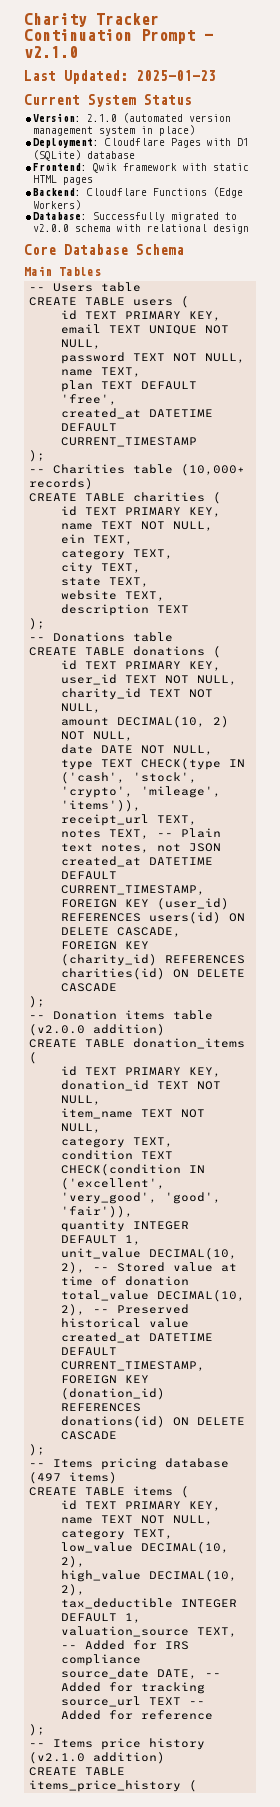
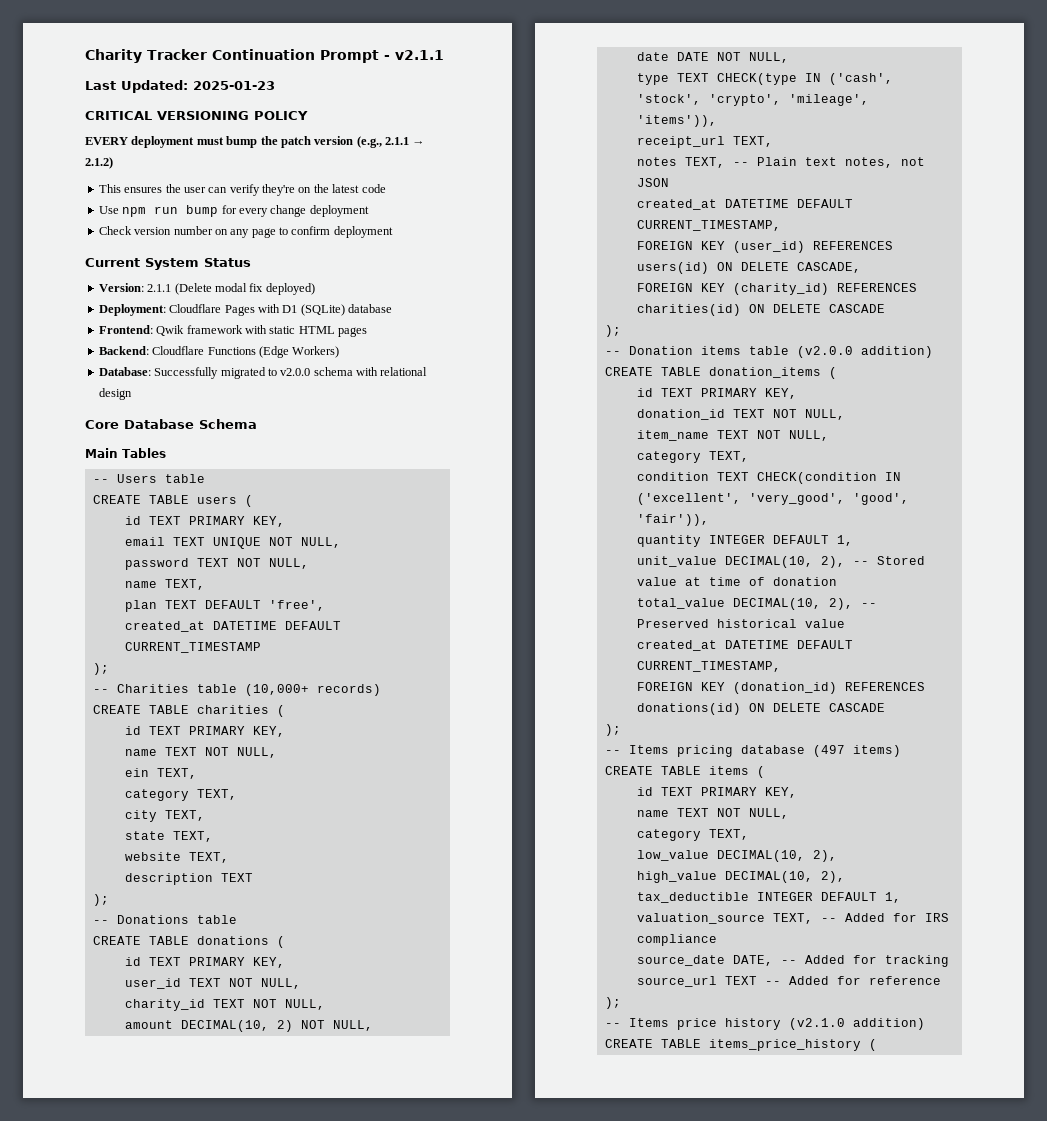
- Charity Tracker Continuation Prompt - v2.1.0
+ Charity Tracker Continuation Prompt - v2.1.1
+ CRITICAL VERSIONING POLICY
+ EVERY deployment must bump the patch version (e.g., 2.1.1 → 2.1.2)
+ This ensures the user can verify they're on the latest code
+ Use npm run bump for every change deployment
+ Check version number on any page to confirm deployment
  Current System Status
- Version: 2.1.0 (automated version management system in place)
+ Version: 2.1.1 (Delete modal fix deployed)

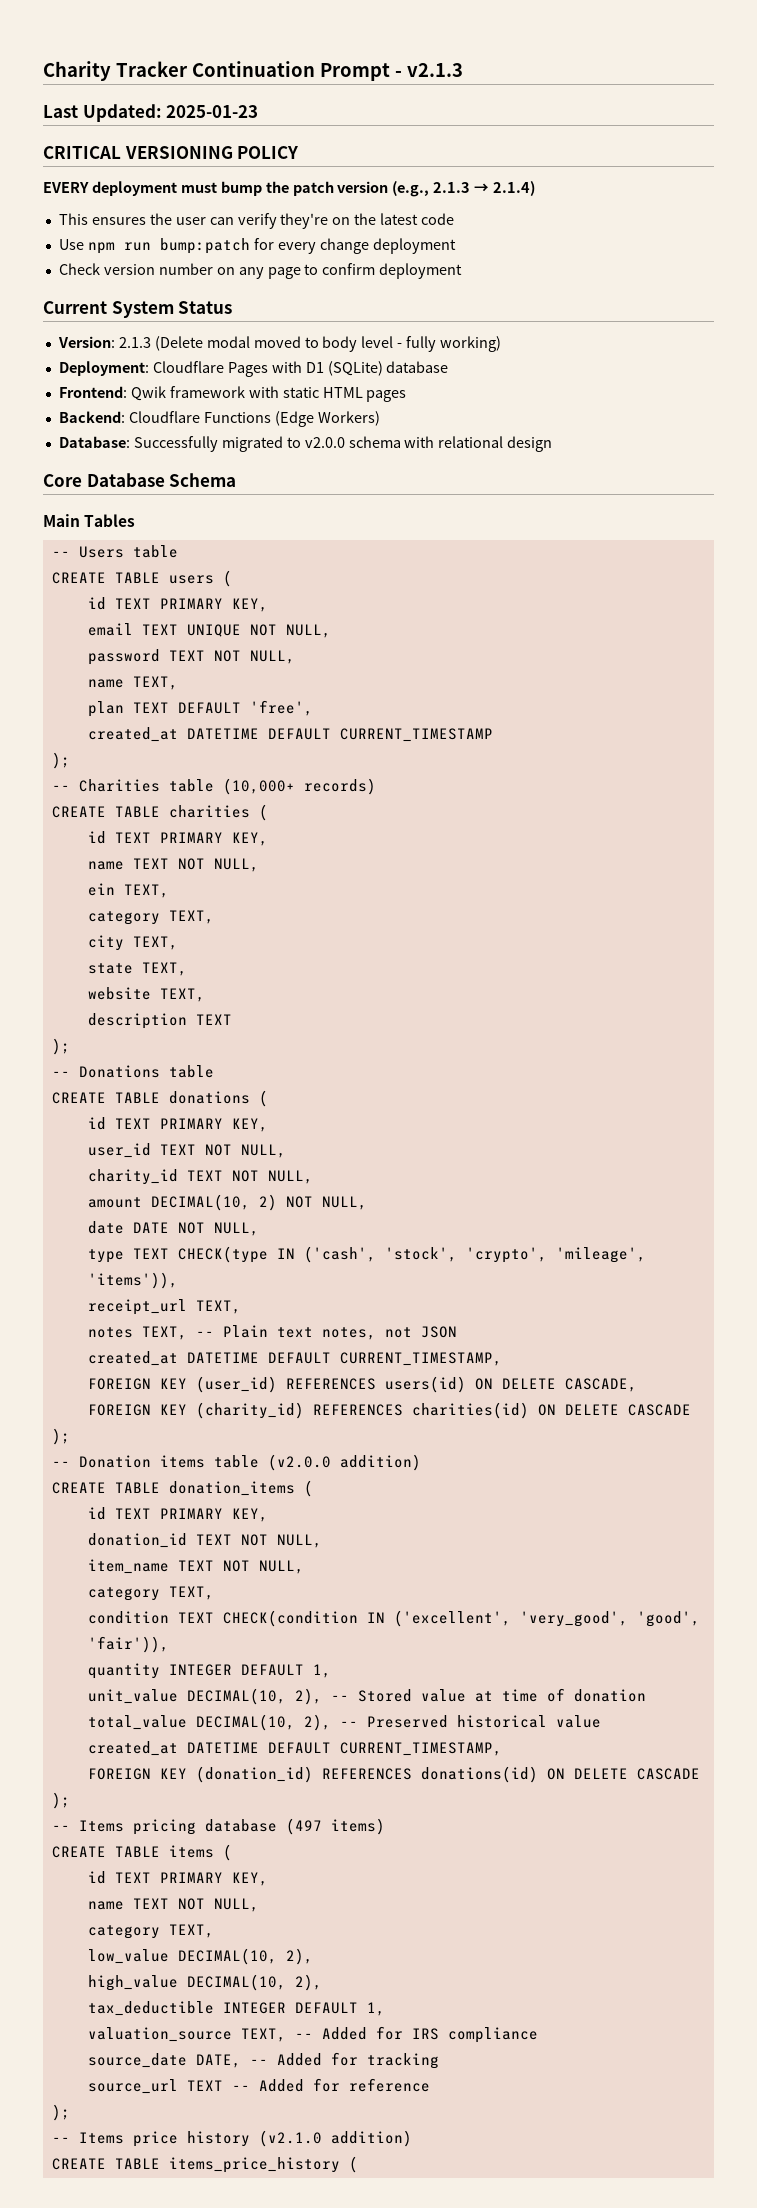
- Charity Tracker Continuation Prompt - v2.1.1
+ Charity Tracker Continuation Prompt - v2.1.3
- EVERY deployment must bump the patch version (e.g., 2.1.1 → 2.1.2)
+ EVERY deployment must bump the patch version (e.g., 2.1.3 → 2.1.4)
- Use npm run bump for every change deployment
+ Use npm run bump:patch for every change deployment
- Version: 2.1.1 (Delete modal fix deployed)
+ Version: 2.1.3 (Delete modal moved to body level - fully working)

